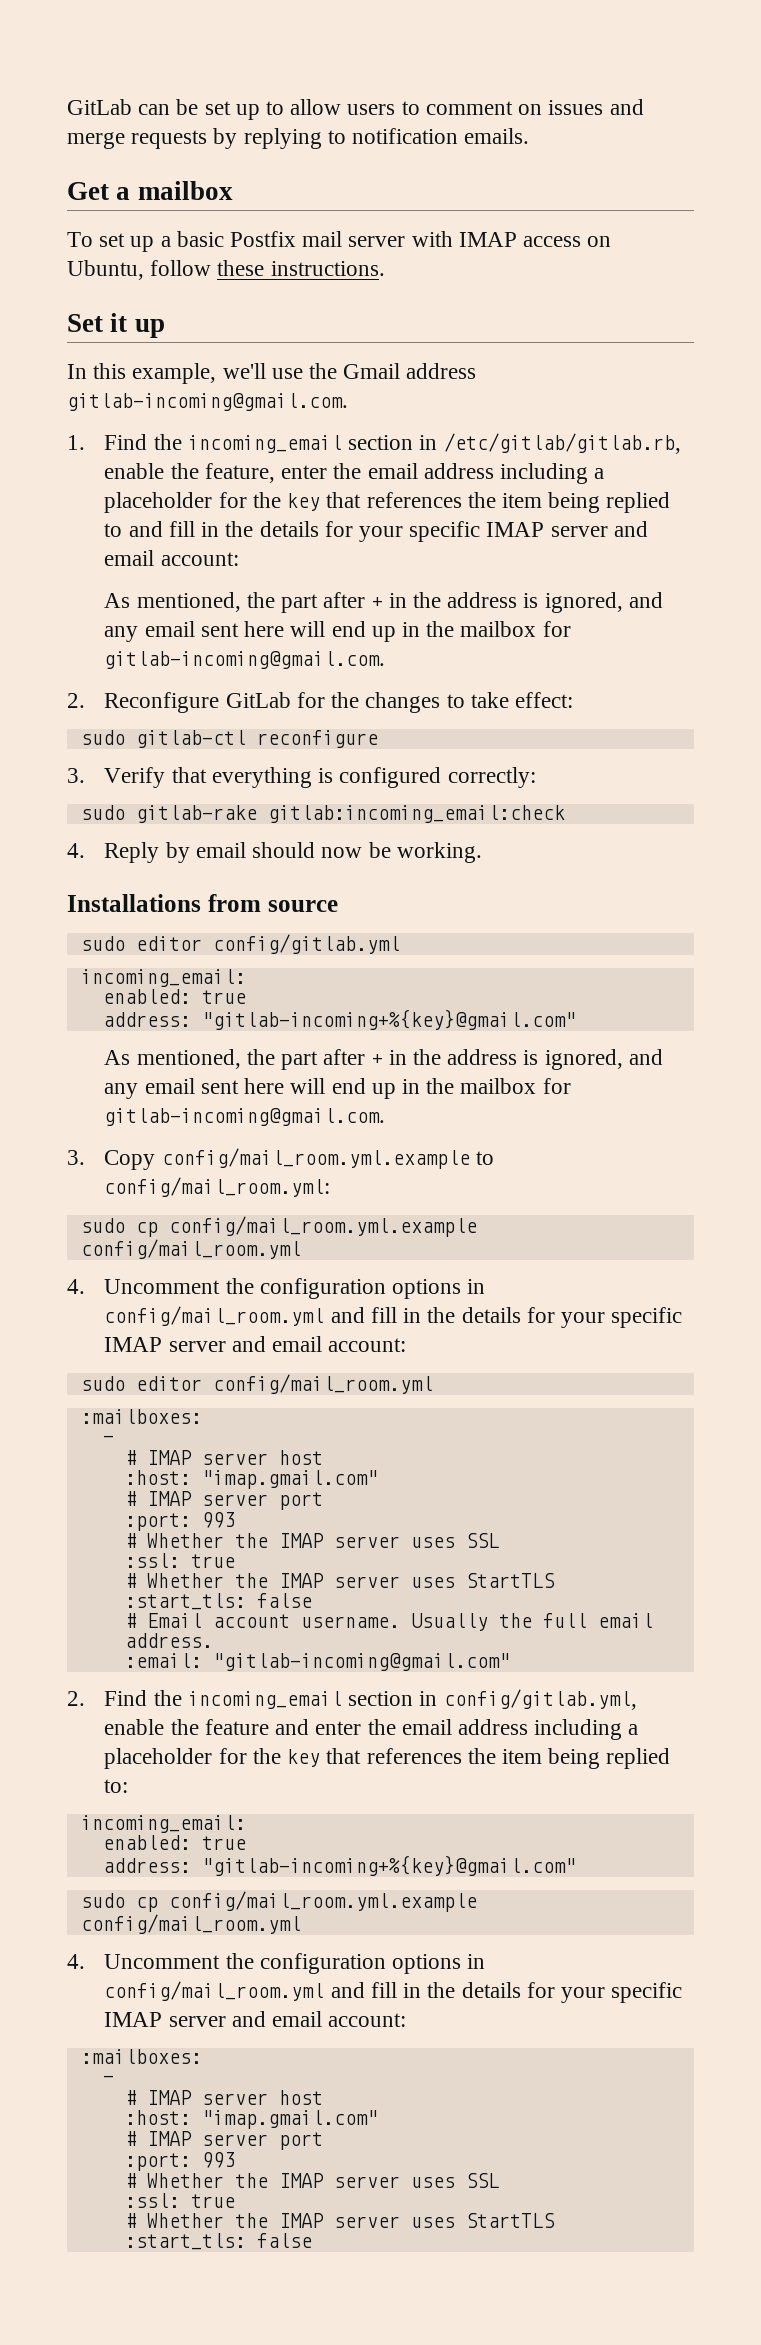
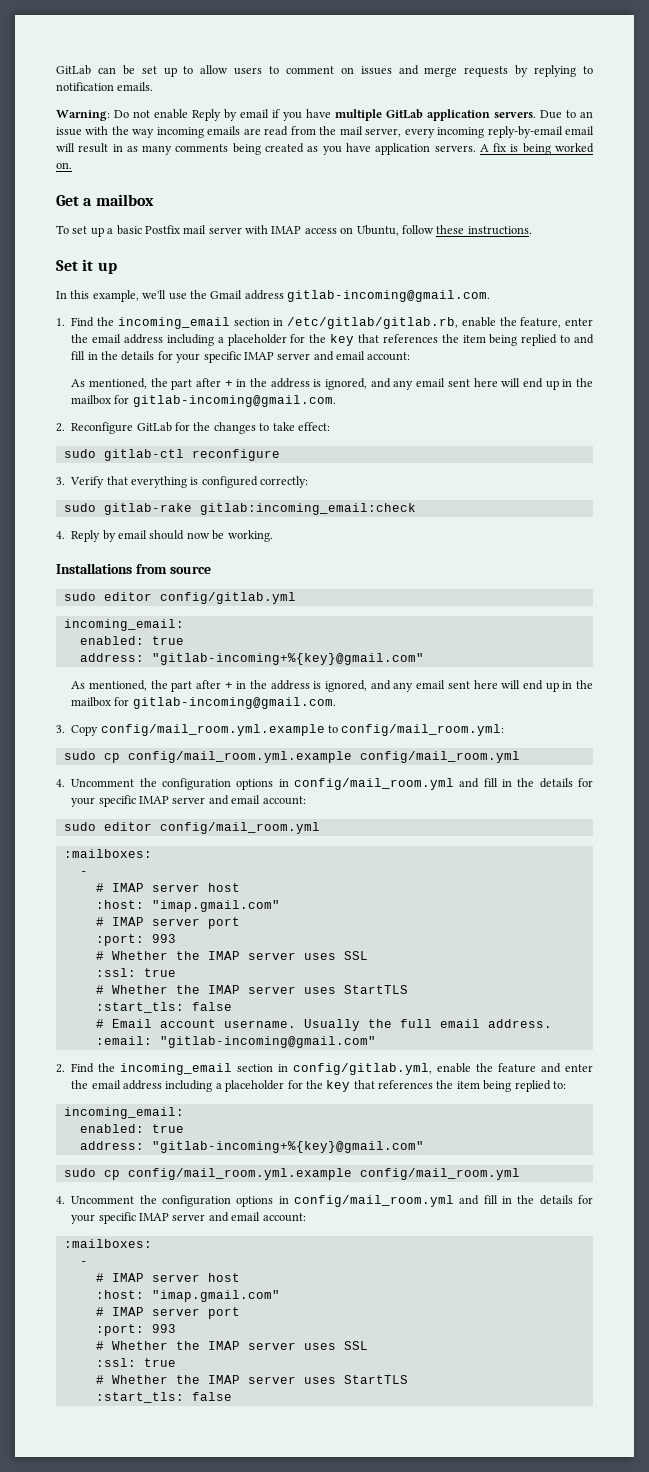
+ Warning: Do not enable Reply by email if you have multiple GitLab application servers. Due to an issue with the way incoming emails are read from the mail server, every incoming reply-by-email email will result in as many comments being created as you have application servers. A fix is being worked on.

